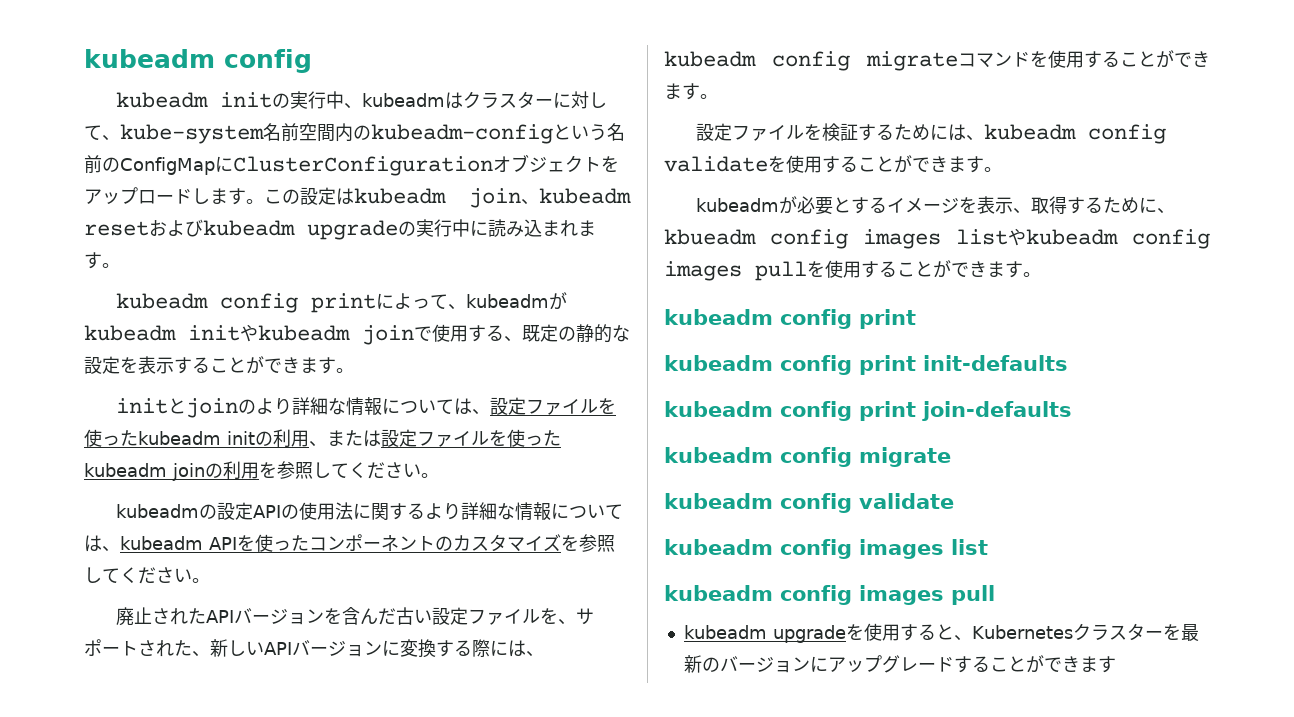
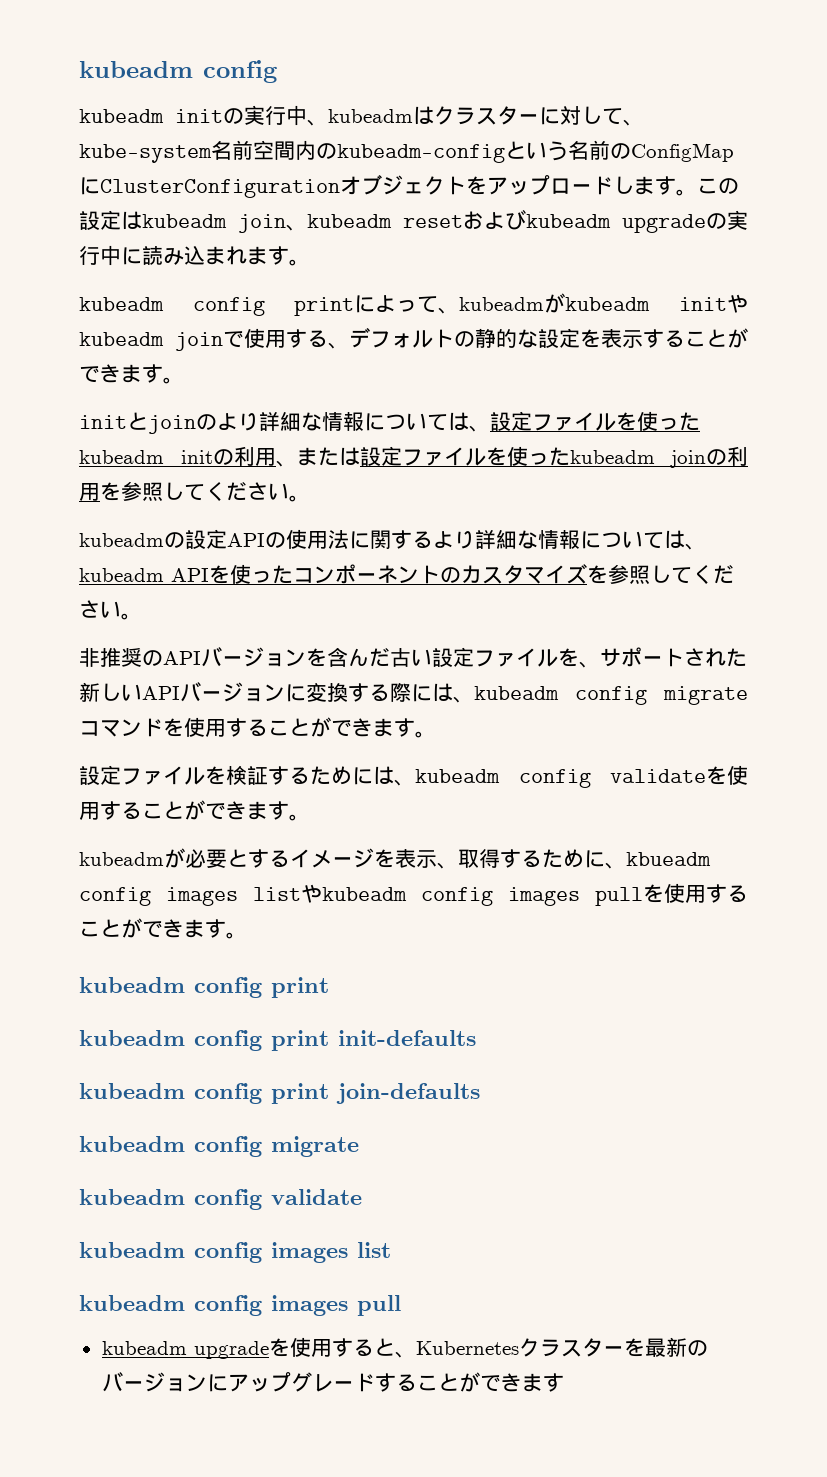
- kubeadm config printによって、kubeadmがkubeadm initやkubeadm joinで使用する、既定の静的な設定を表示することができます。
+ kubeadm config printによって、kubeadmがkubeadm initやkubeadm joinで使用する、デフォルトの静的な設定を表示することができます。
- 廃止されたAPIバージョンを含んだ古い設定ファイルを、サポートされた、新しいAPIバージョンに変換する際には、kubeadm config migrateコマンドを使用することができます。
+ 非推奨のAPIバージョンを含んだ古い設定ファイルを、サポートされた新しいAPIバージョンに変換する際には、kubeadm config migrateコマンドを使用することができます。

